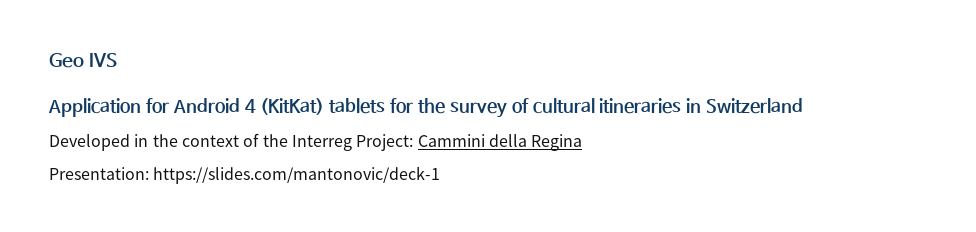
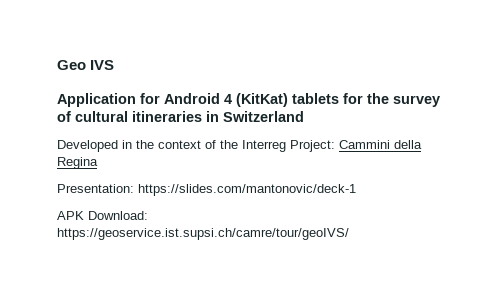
+ APK Download: https://geoservice.ist.supsi.ch/camre/tour/geoIVS/

